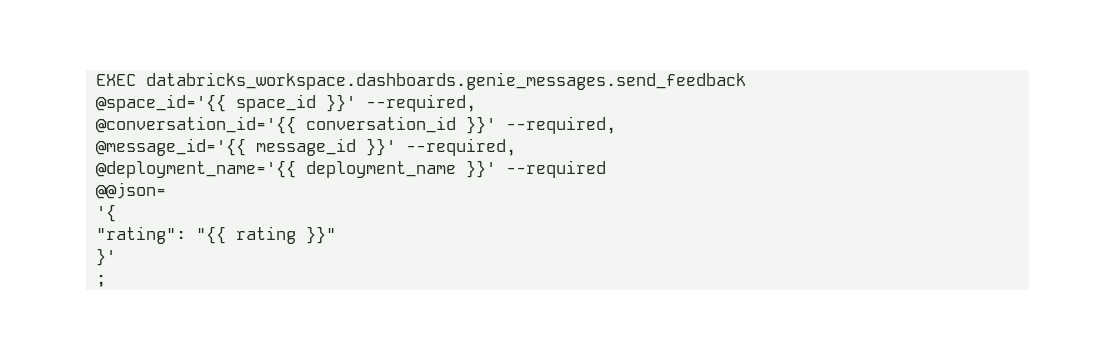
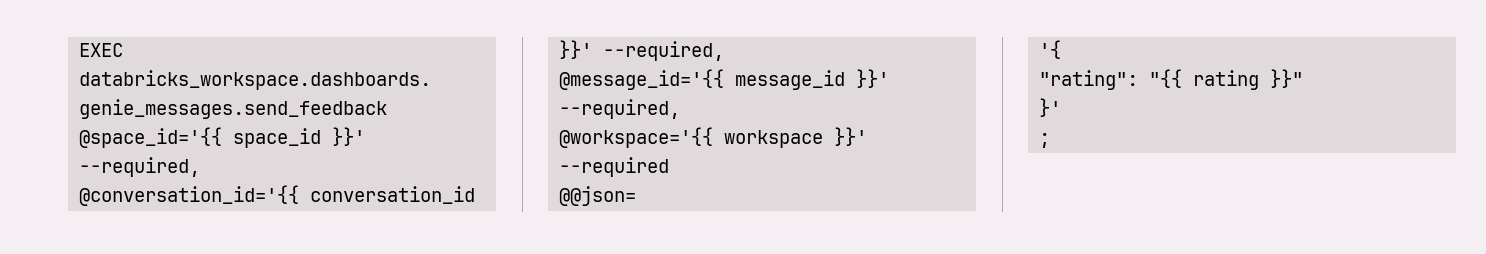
- @deployment_name='{{ deployment_name }}' --required
+ @workspace='{{ workspace }}' --required

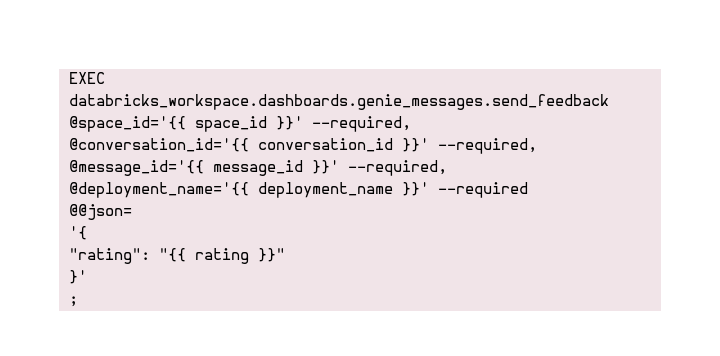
- @workspace='{{ workspace }}' --required
+ @deployment_name='{{ deployment_name }}' --required

